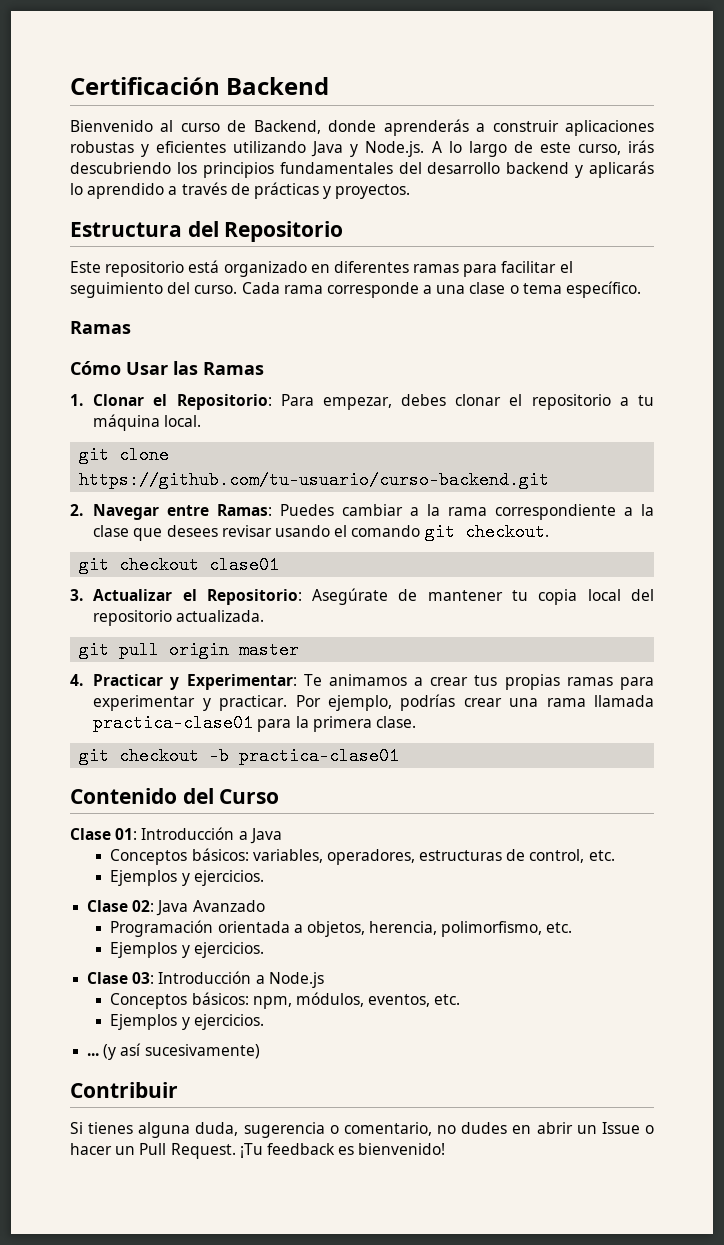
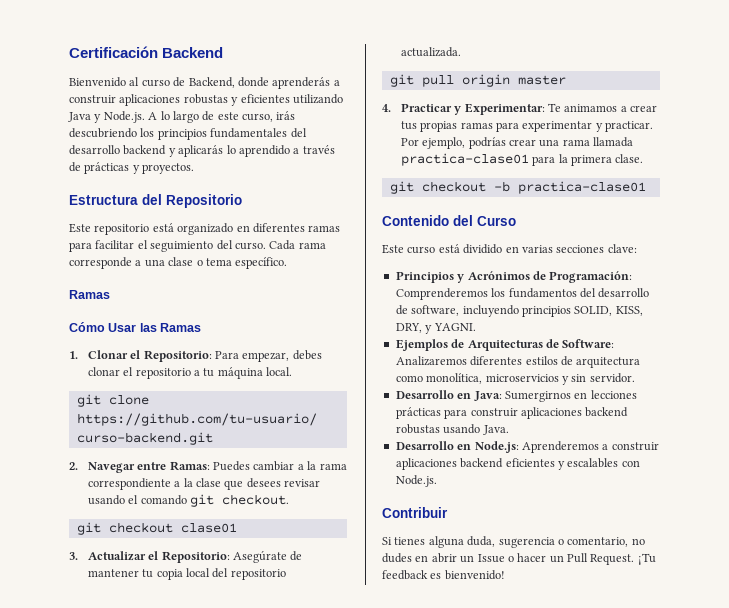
- Clase 01: Introducción a Java
- Conceptos básicos: variables, operadores, estructuras de control, etc.
- Ejemplos y ejercicios.
- Clase 02: Java Avanzado
- Programación orientada a objetos, herencia, polimorfismo, etc.
- Ejemplos y ejercicios.
- Clase 03: Introducción a Node.js
- Conceptos básicos: npm, módulos, eventos, etc.
- Ejemplos y ejercicios.
- ... (y así sucesivamente)
+ Este curso está dividido en varias secciones clave:
+ Principios y Acrónimos de Programación: Comprenderemos los fundamentos del desarrollo de software, incluyendo principios SOLID, KISS, DRY, y YAGNI.
+ Ejemplos de Arquitecturas de Software: Analizaremos diferentes estilos de arquitectura como monolítica, microservicios y sin servidor.
+ Desarrollo en Java: Sumergirnos en lecciones prácticas para construir aplicaciones backend robustas usando Java.
+ Desarrollo en Node.js: Aprenderemos a construir aplicaciones backend eficientes y escalables con Node.js.

